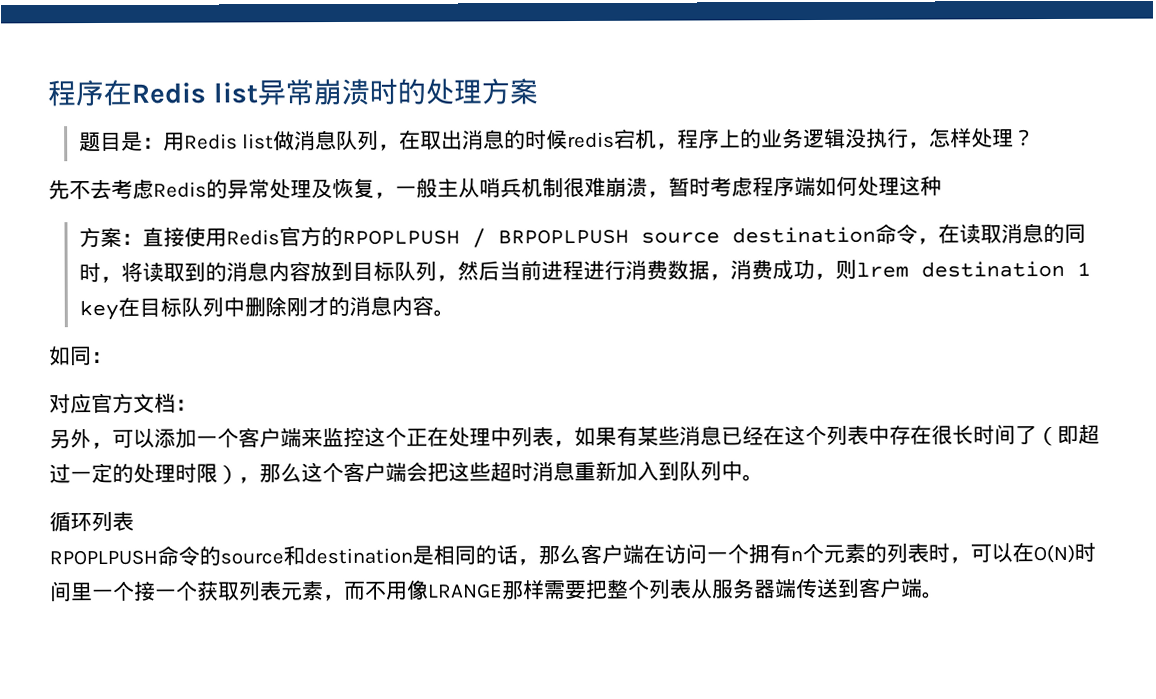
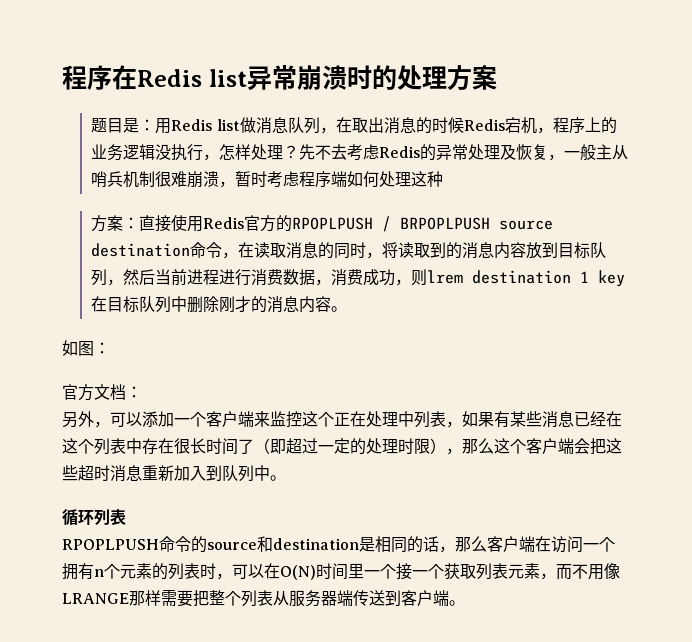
- 题目是：用Redis list做消息队列，在取出消息的时候redis宕机，程序上的业务逻辑没执行，怎样处理？
- 先不去考虑Redis的异常处理及恢复，一般主从哨兵机制很难崩溃，暂时考虑程序端如何处理这种
+ 题目是：用Redis list做消息队列，在取出消息的时候Redis宕机，程序上的业务逻辑没执行，怎样处理？先不去考虑Redis的异常处理及恢复，一般主从哨兵机制很难崩溃，暂时考虑程序端如何处理这种
- 如同：
- 对应官方文档：
+ 如图：
+ 官方文档：

